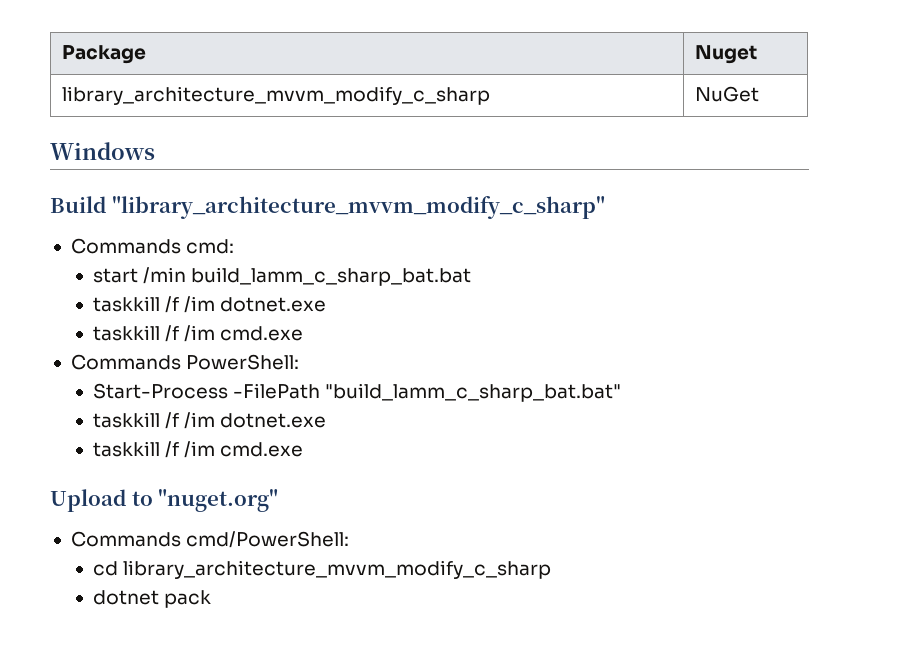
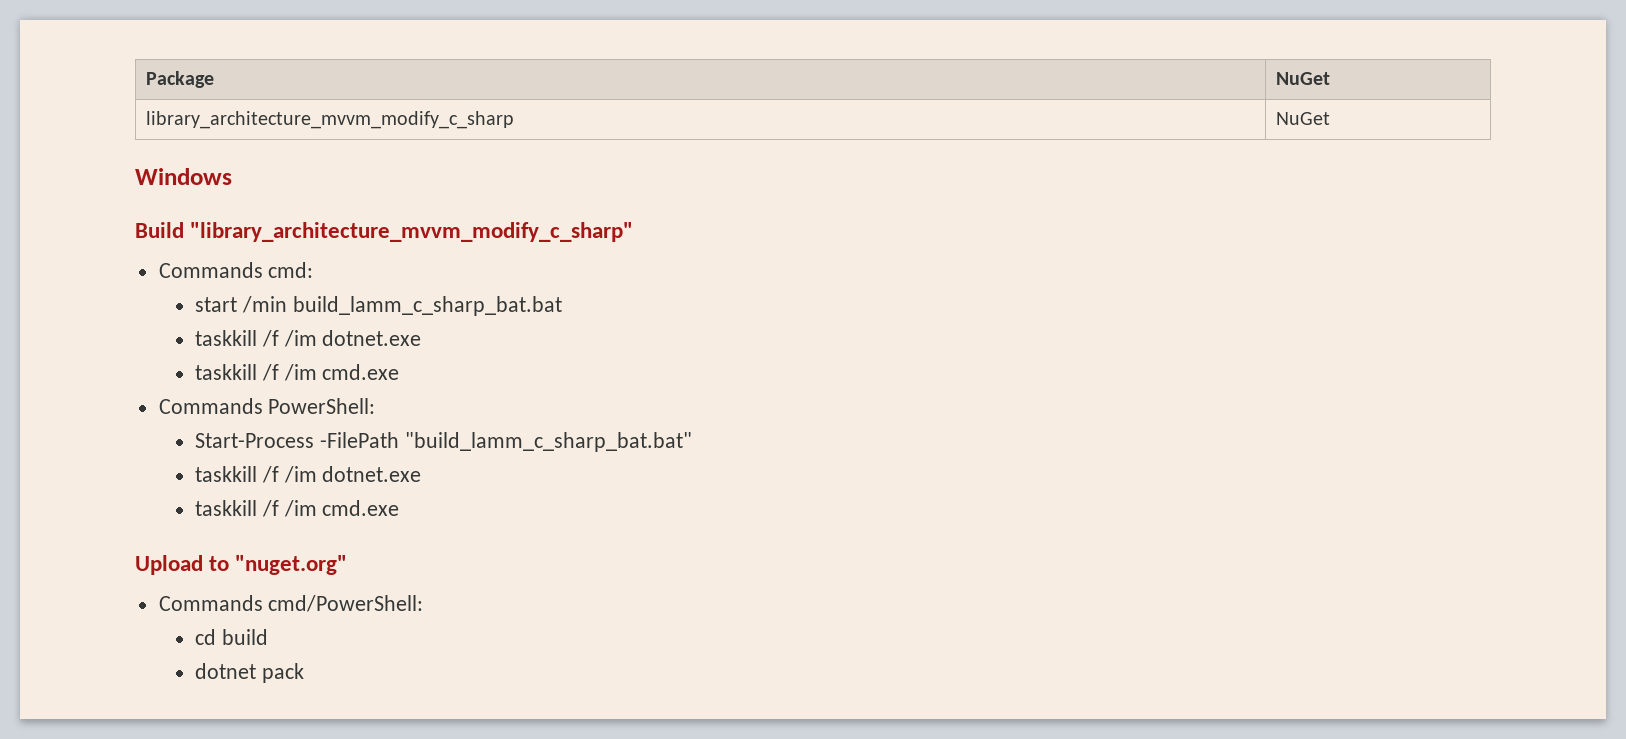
- Package | Nuget
+ Package | NuGet
- cd library_architecture_mvvm_modify_c_sharp
+ cd build

